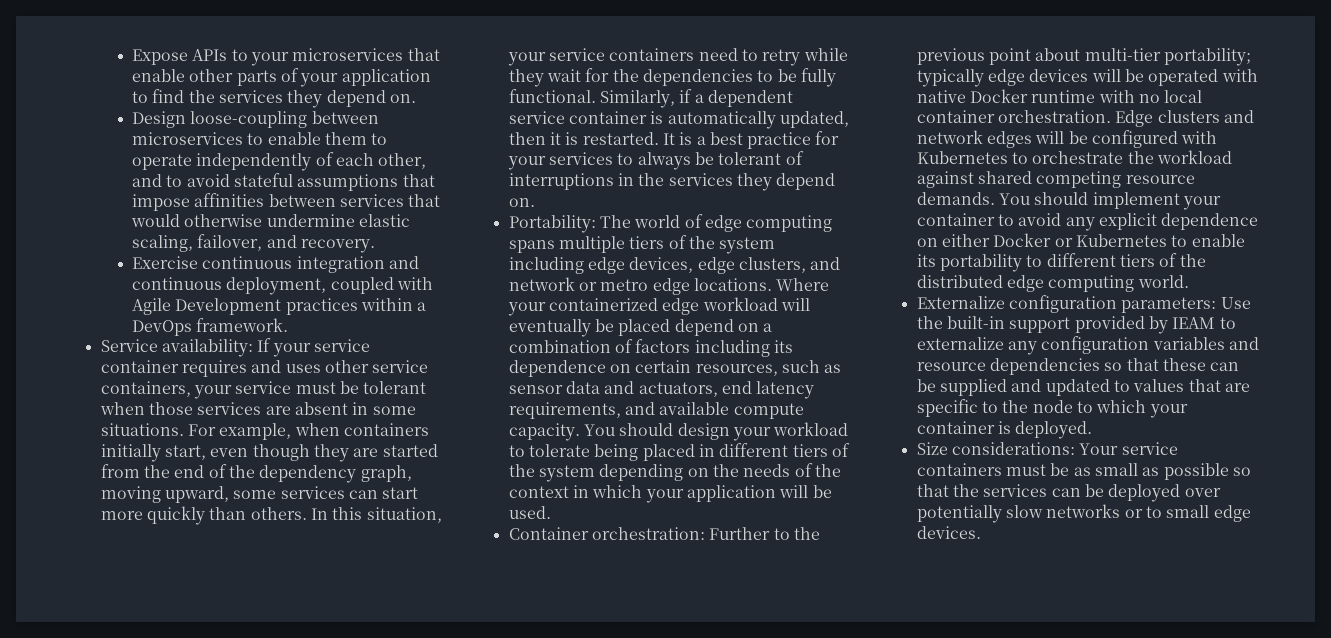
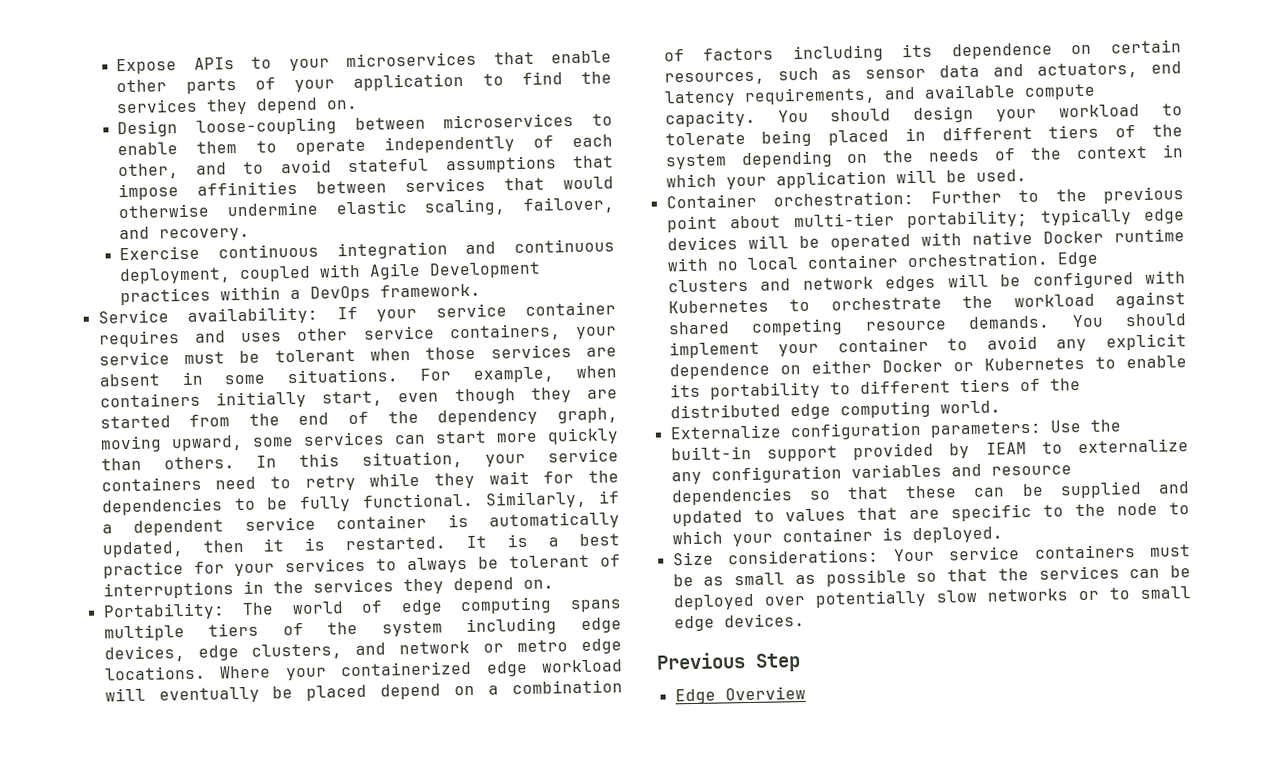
+ Previous Step
+ Edge Overview

